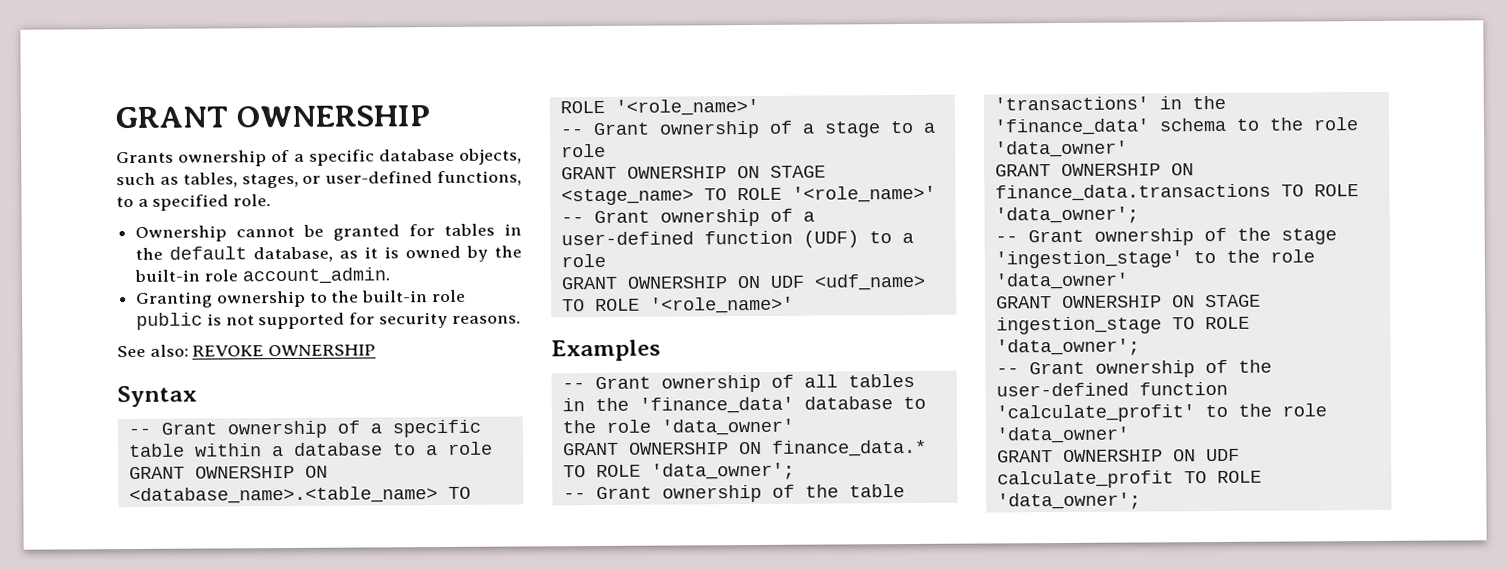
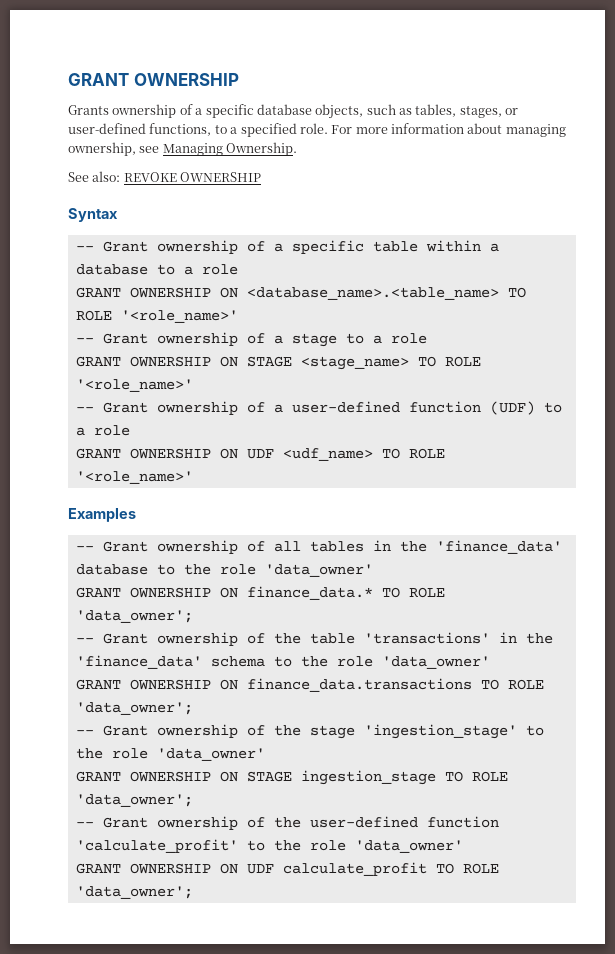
- Grants ownership of a specific database objects, such as tables, stages, or user-defined functions, to a specified role.
- Ownership cannot be granted for tables in the default database, as it is owned by the built-in role account_admin.
- Granting ownership to the built-in role public is not supported for security reasons.
+ Grants ownership of a specific database objects, such as tables, stages, or user-defined functions, to a specified role. For more information about managing ownership, see Managing Ownership.

